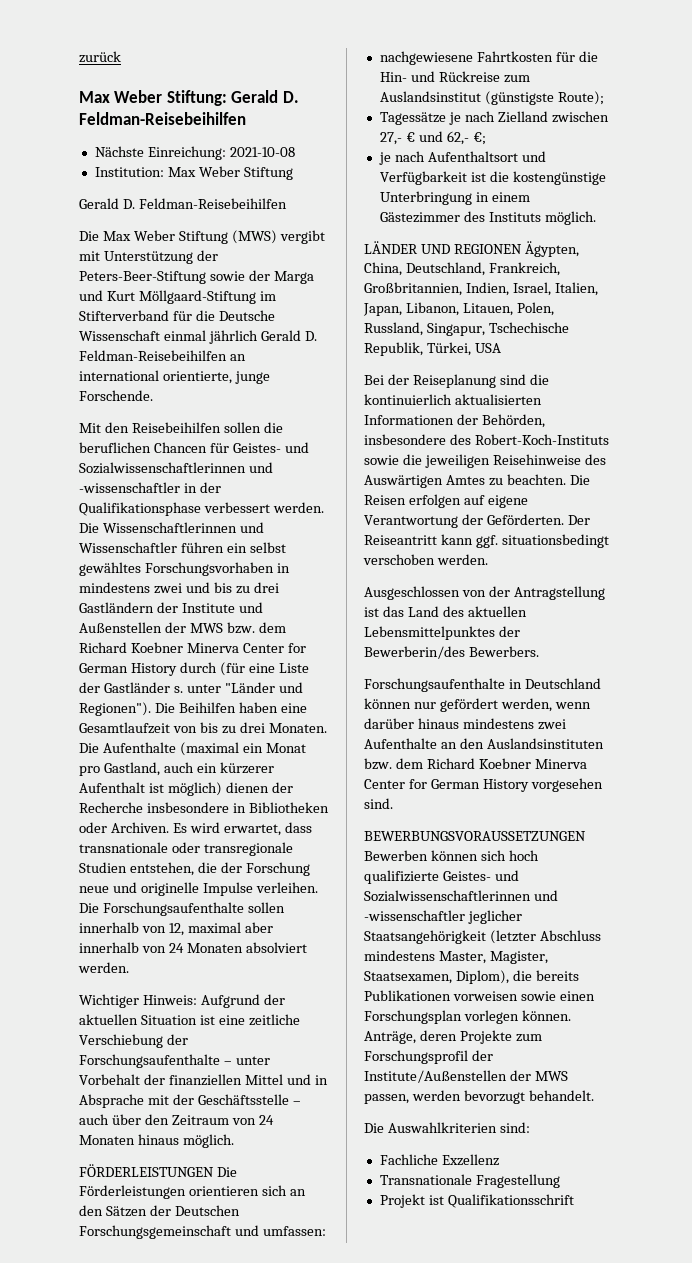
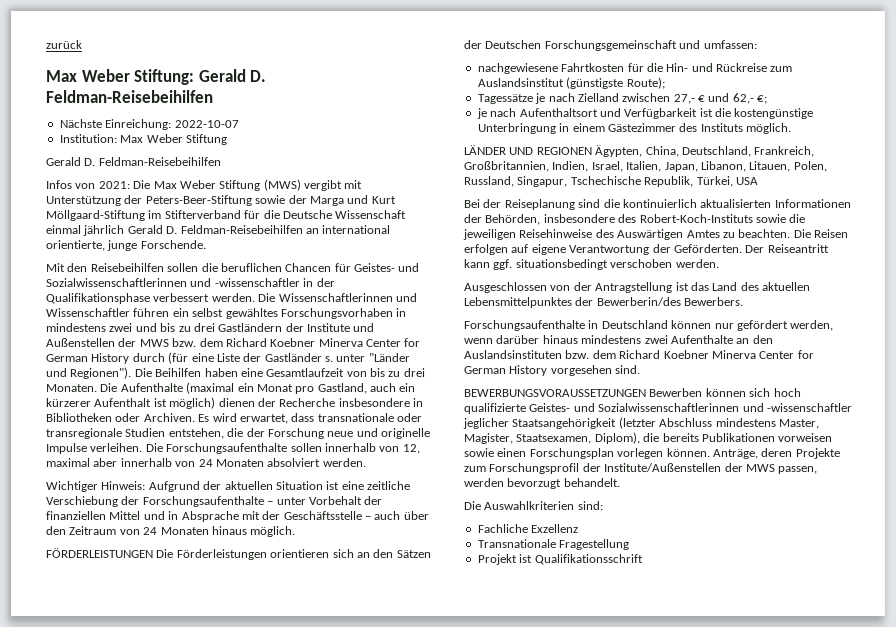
- Nächste Einreichung: 2021-10-08
+ Nächste Einreichung: 2022-10-07
- Die Max Weber Stiftung (MWS) vergibt mit Unterstützung der Peters-Beer-Stiftung sowie der Marga und Kurt Möllgaard-Stiftung im Stifterverband für die Deutsche Wissenschaft einmal jährlich Gerald D. Feldman-Reisebeihilfen an international orientierte, junge Forschende.
+ Infos von 2021: Die Max Weber Stiftung (MWS) vergibt mit Unterstützung der Peters-Beer-Stiftung sowie der Marga und Kurt Möllgaard-Stiftung im Stifterverband für die Deutsche Wissenschaft einmal jährlich Gerald D. Feldman-Reisebeihilfen an international orientierte, junge Forschende.

